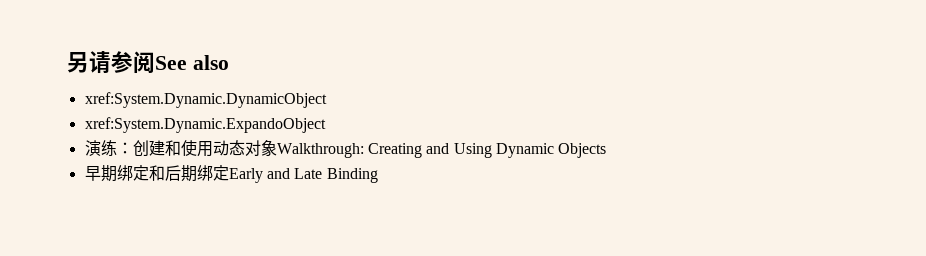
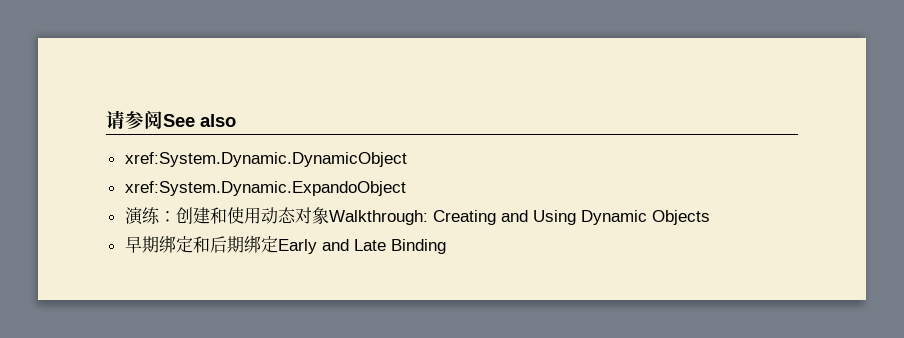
- 另请参阅See also
+ 请参阅See also

